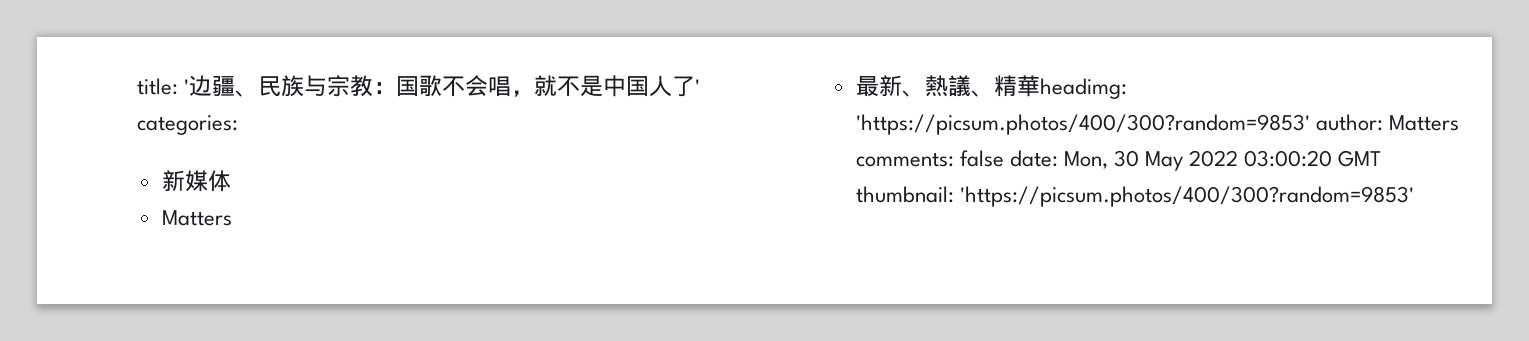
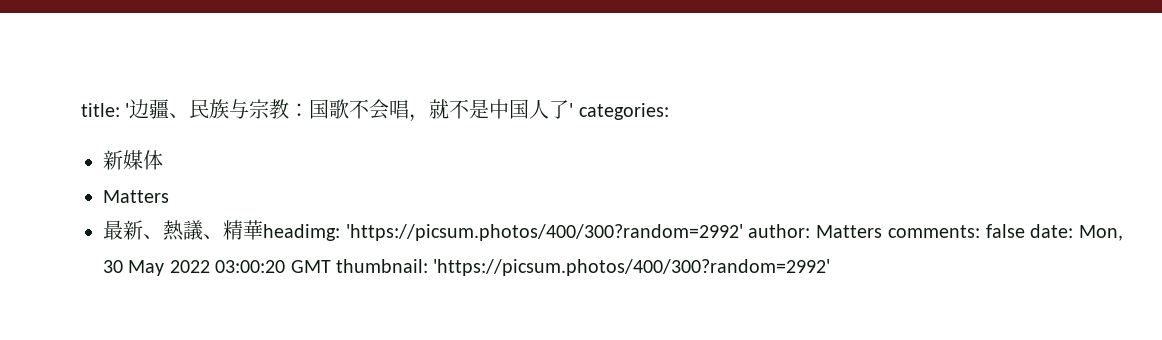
- 最新、熱議、精華headimg: 'https://picsum.photos/400/300?random=9853' author: Matters comments: false date: Mon, 30 May 2022 03:00:20 GMT thumbnail: 'https://picsum.photos/400/300?random=9853'
+ 最新、熱議、精華headimg: 'https://picsum.photos/400/300?random=2992' author: Matters comments: false date: Mon, 30 May 2022 03:00:20 GMT thumbnail: 'https://picsum.photos/400/300?random=2992'

